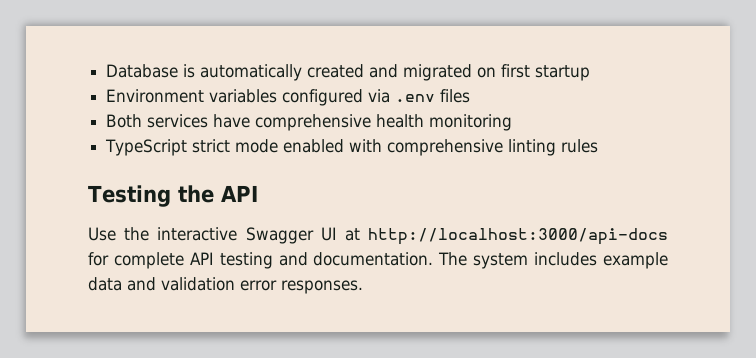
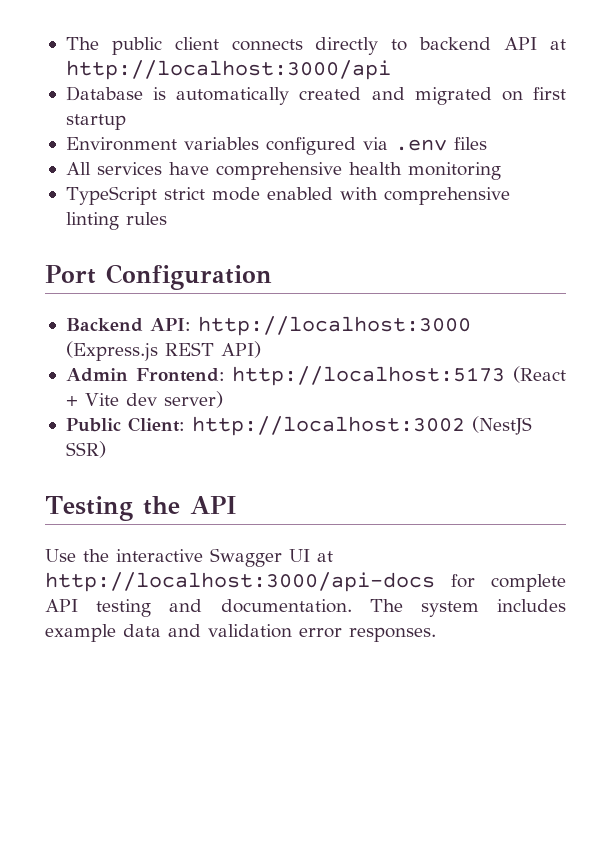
+ The public client connects directly to backend API at http://localhost:3000/api
- Both services have comprehensive health monitoring
+ All services have comprehensive health monitoring
+ Port Configuration
+ Backend API: http://localhost:3000 (Express.js REST API)
+ Admin Frontend: http://localhost:5173 (React + Vite dev server)
+ Public Client: http://localhost:3002 (NestJS SSR)

